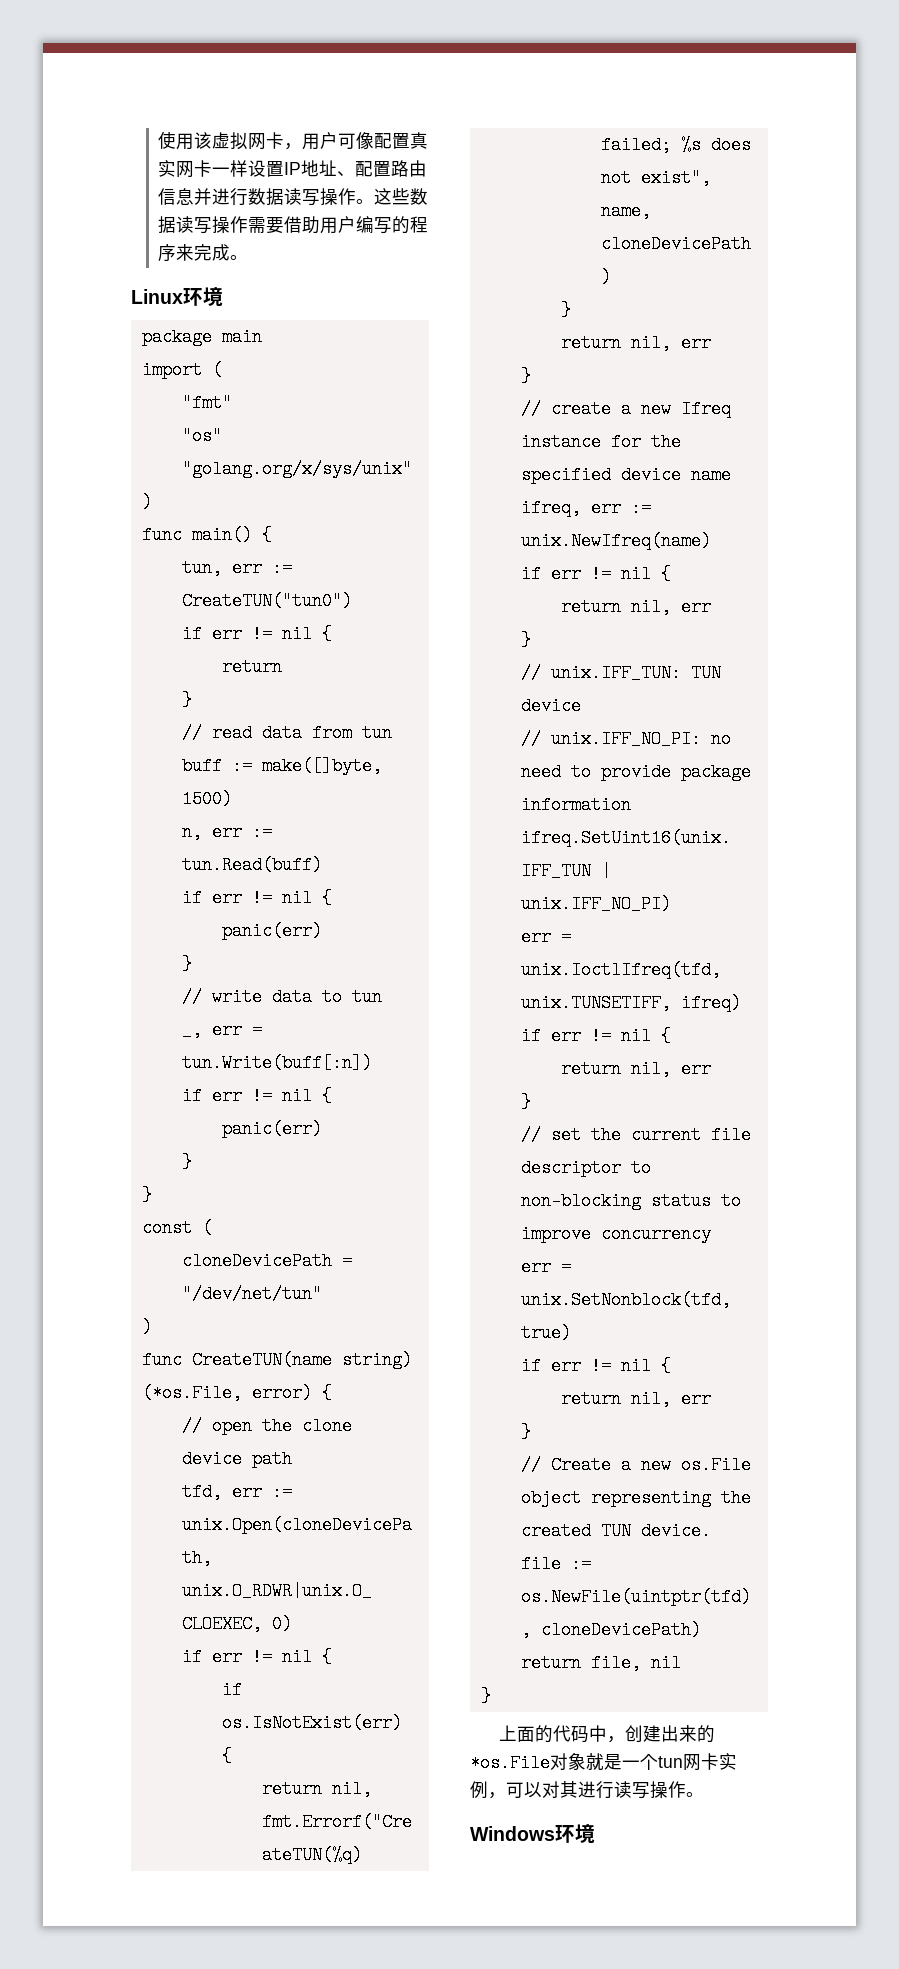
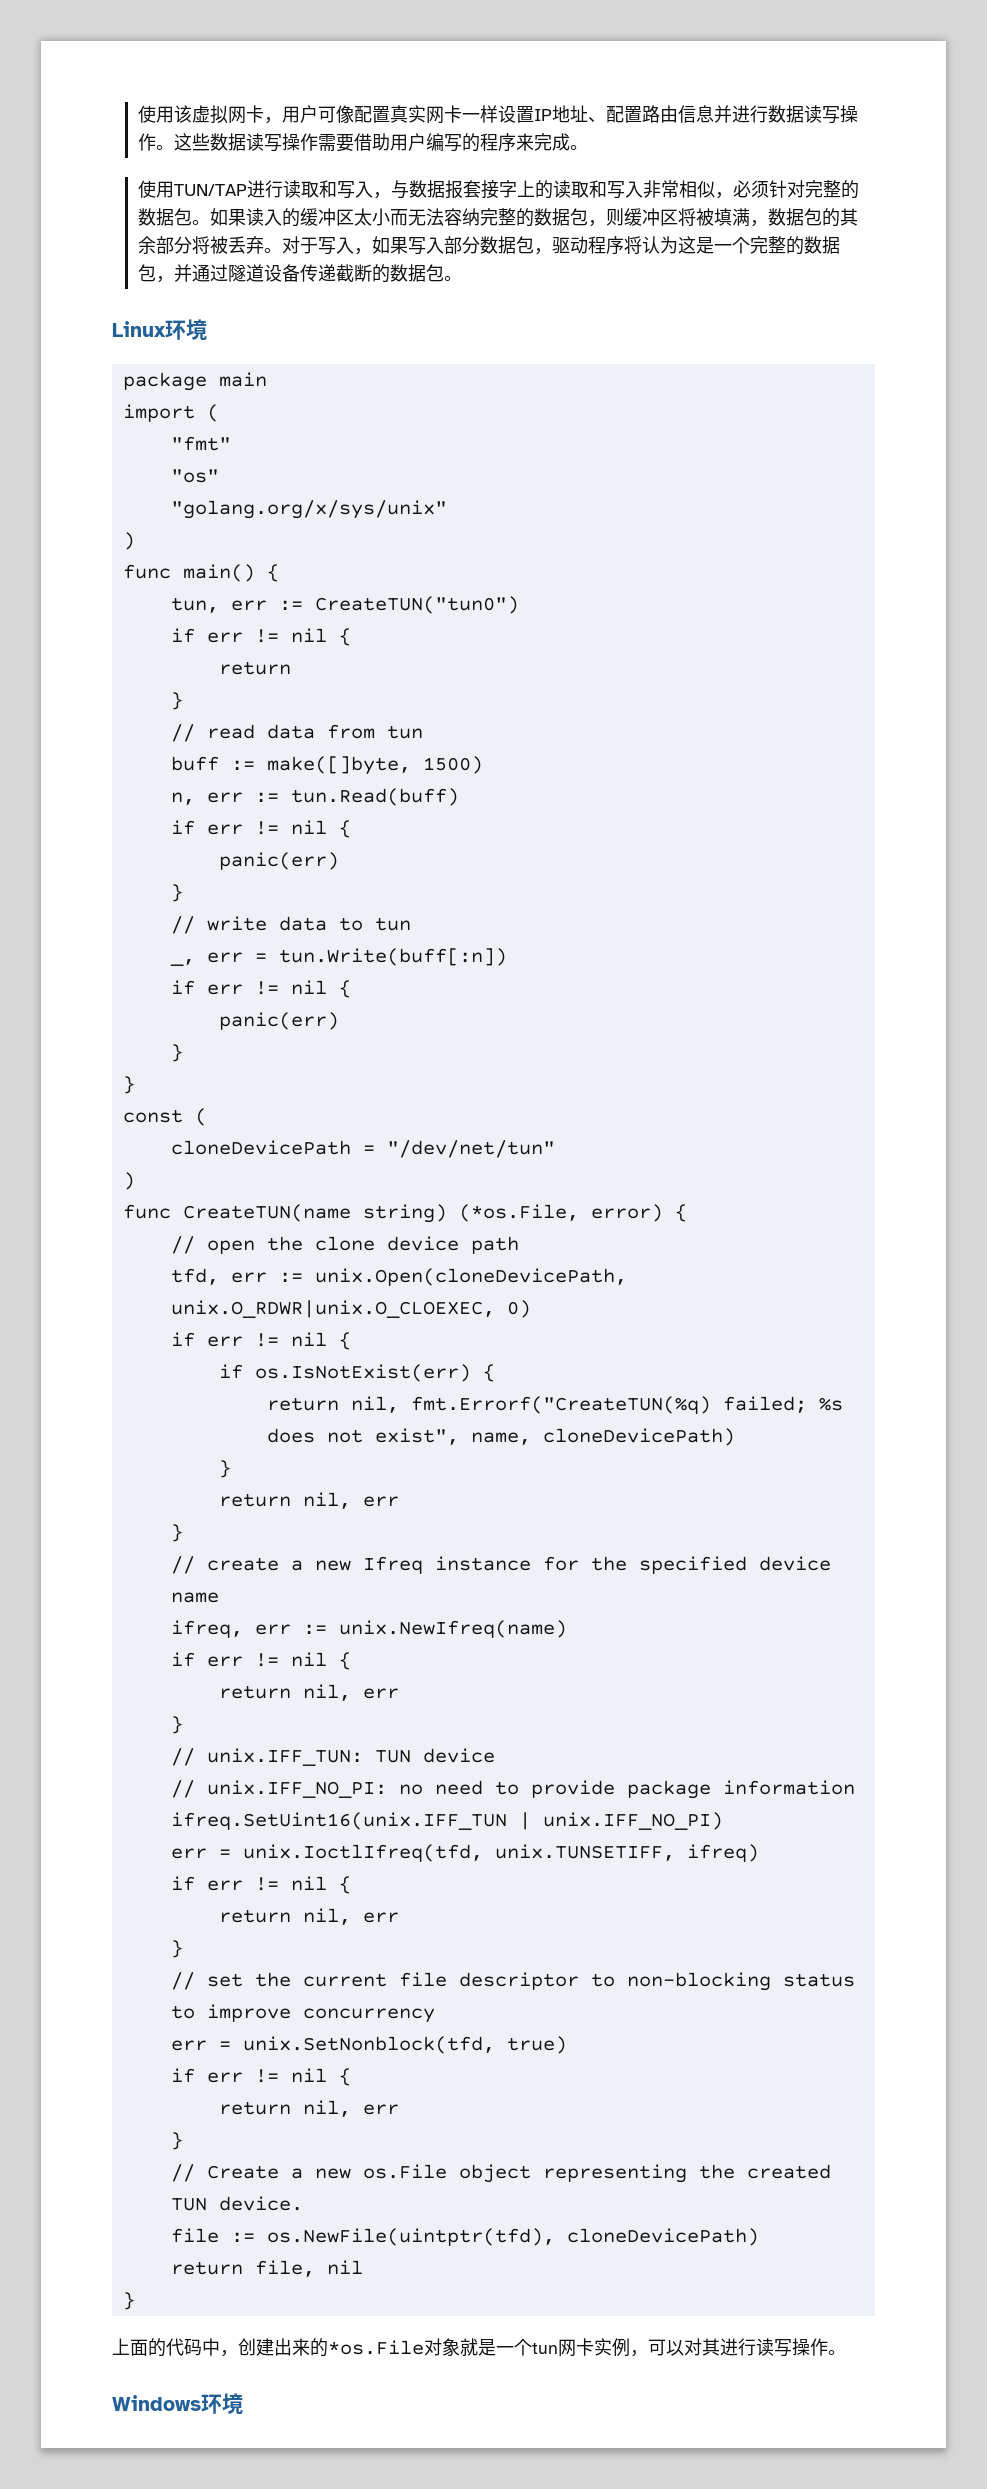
+ 使用TUN/TAP进行读取和写入，与数据报套接字上的读取和写入非常相似，必须针对完整的数据包。如果读入的缓冲区太小而无法容纳完整的数据包，则缓冲区将被填满，数据包的其余部分将被丢弃。对于写入，如果写入部分数据包，驱动程序将认为这是一个完整的数据包，并通过隧道设备传递截断的数据包。

